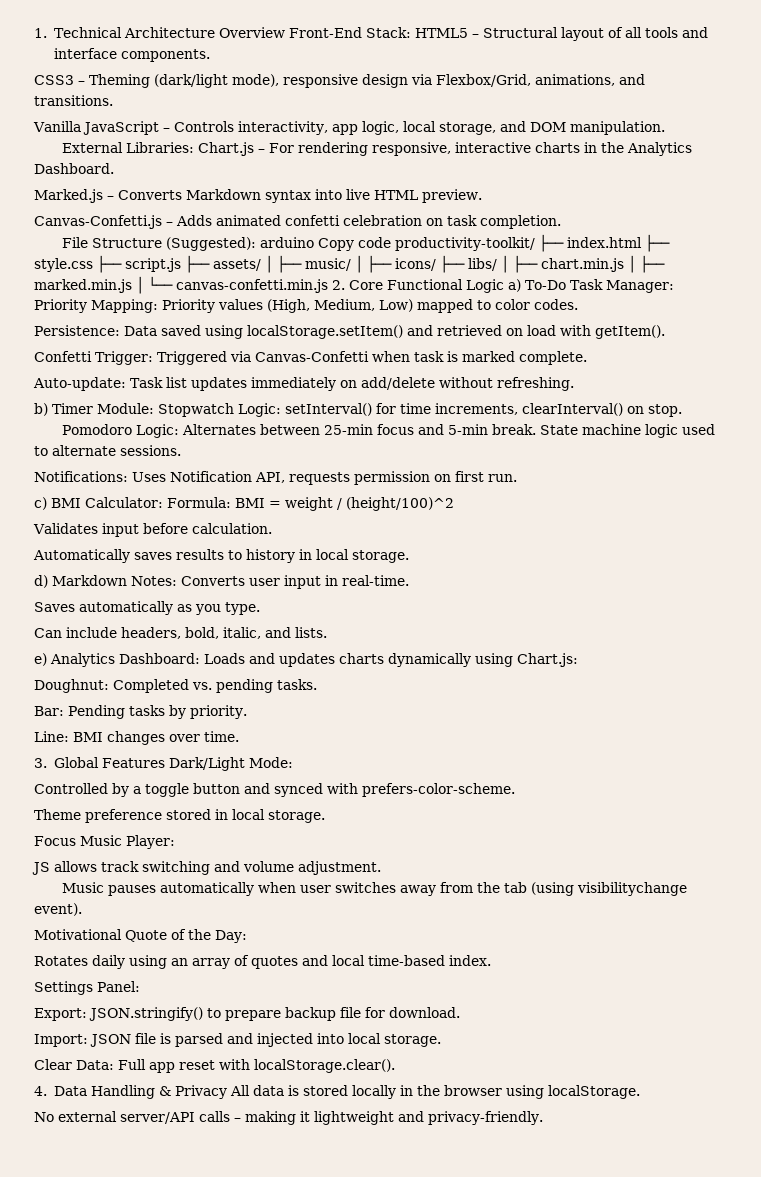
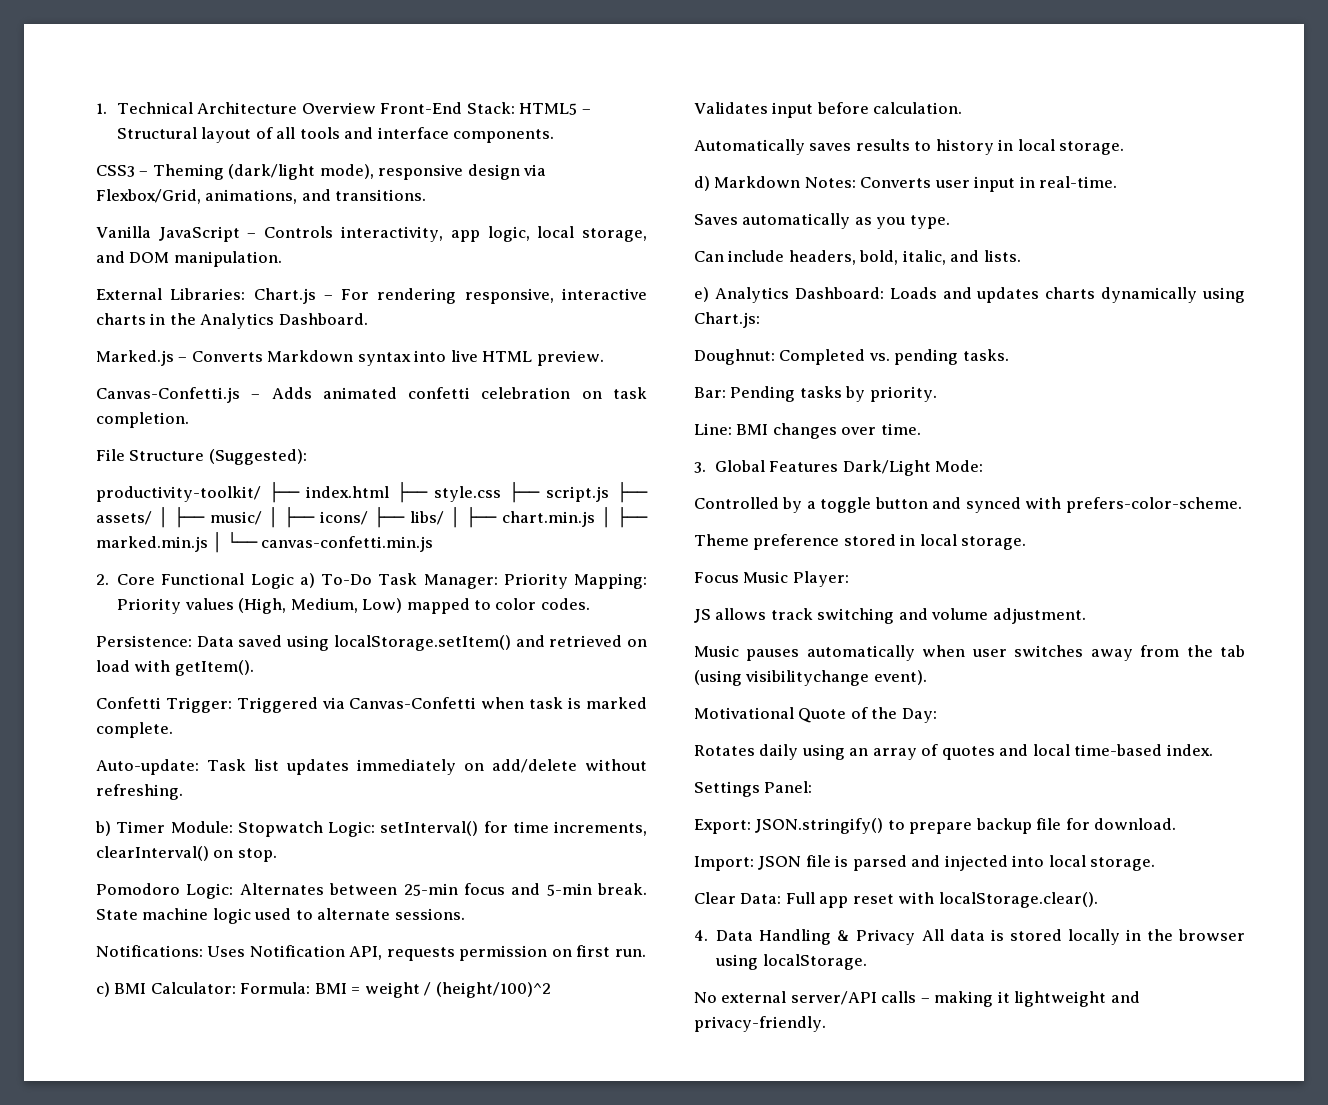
- File Structure (Suggested): arduino Copy code productivity-toolkit/ ├── index.html ├── style.css ├── script.js ├── assets/ │ ├── music/ │ ├── icons/ ├── libs/ │ ├── chart.min.js │ ├── marked.min.js │ └── canvas-confetti.min.js 2. Core Functional Logic a) To-Do Task Manager: Priority Mapping: Priority values (High, Medium, Low) mapped to color codes.
+ File Structure (Suggested):
+ productivity-toolkit/ ├── index.html ├── style.css ├── script.js ├── assets/ │ ├── music/ │ ├── icons/ ├── libs/ │ ├── chart.min.js │ ├── marked.min.js │ └── canvas-confetti.min.js
+ 2. Core Functional Logic a) To-Do Task Manager: Priority Mapping: Priority values (High, Medium, Low) mapped to color codes.

